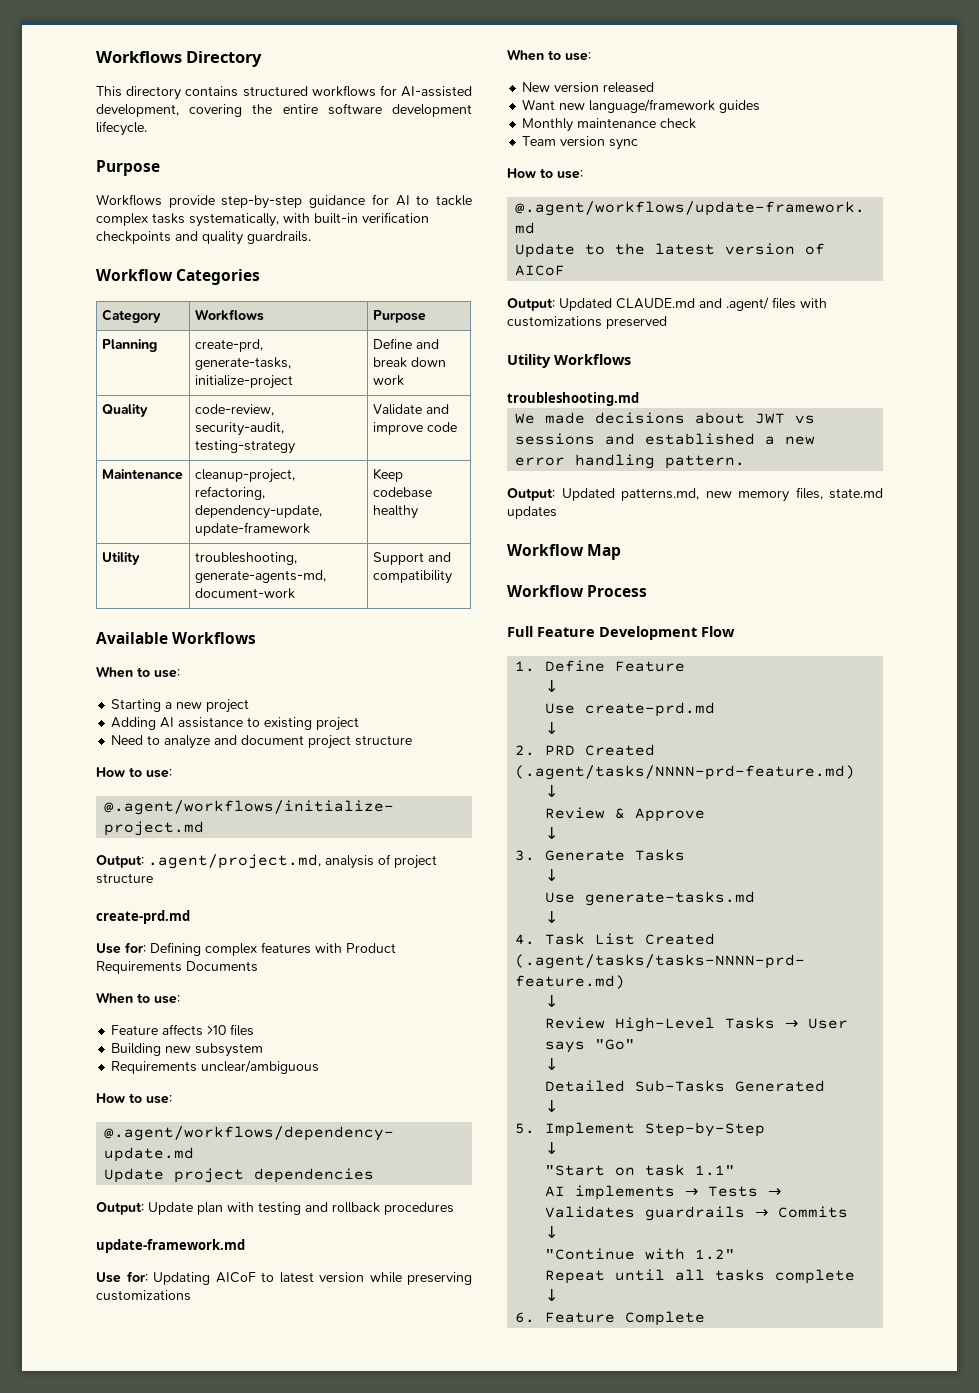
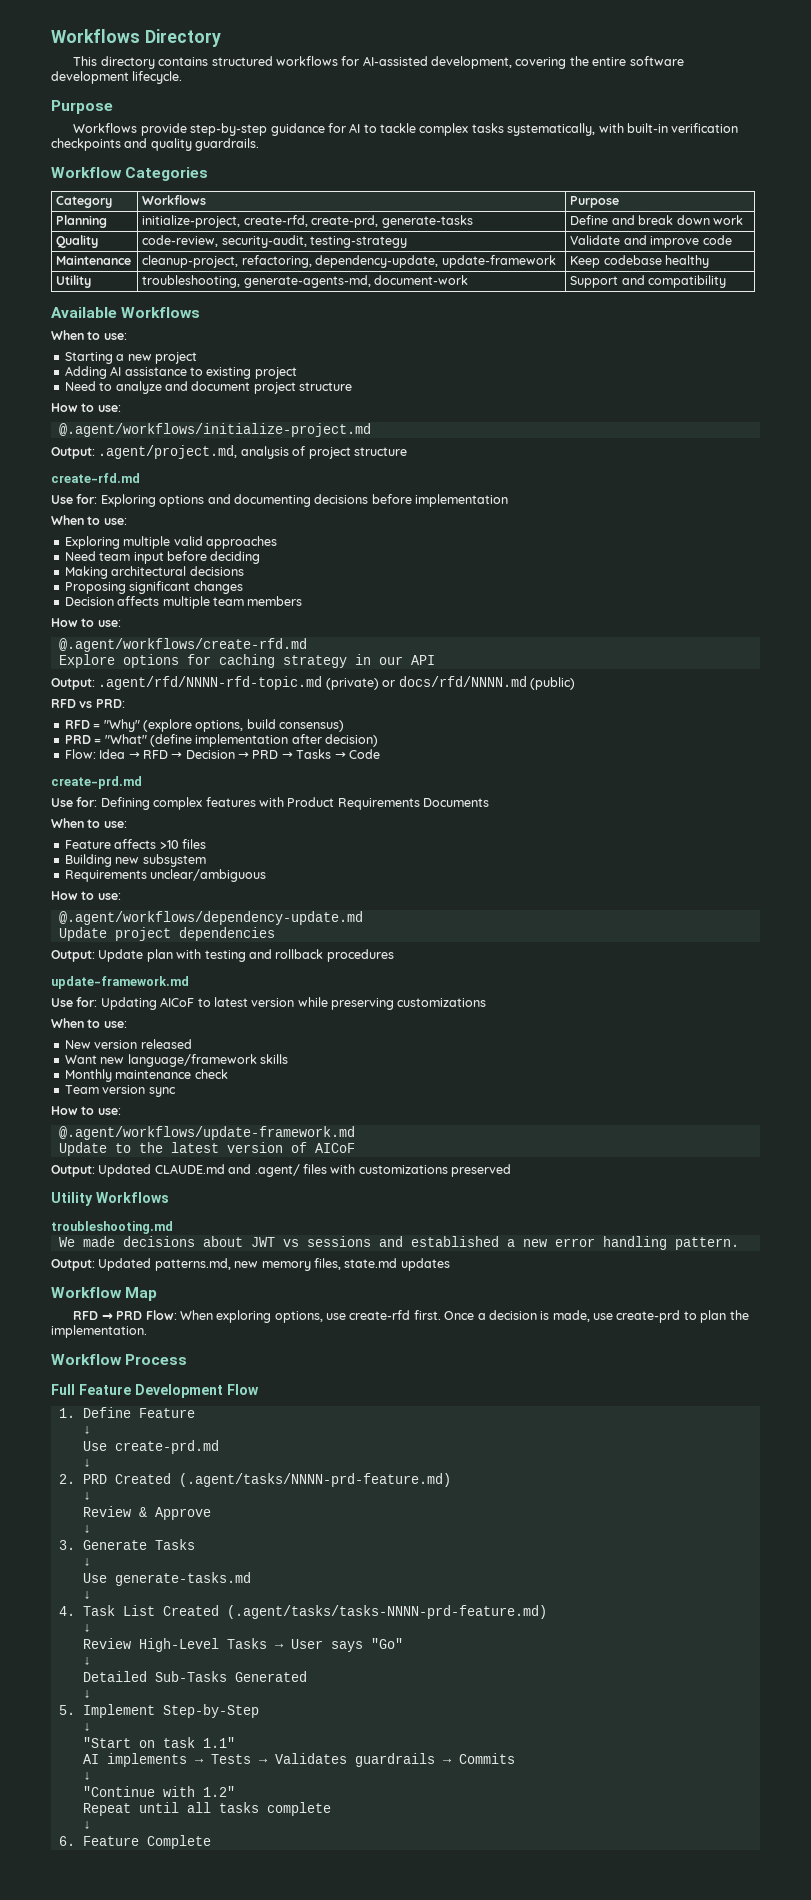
- Planning | create-prd, generate-tasks, initialize-project | Define and break down work
+ Planning | initialize-project, create-rfd, create-prd, generate-tasks | Define and break down work
+ create-rfd.md
+ Use for: Exploring options and documenting decisions before implementation
+ When to use:
+ Exploring multiple valid approaches
+ Need team input before deciding
+ Making architectural decisions
+ Proposing significant changes
+ Decision affects multiple team members
+ How to use:
+ @.agent/workflows/create-rfd.md
+ Explore options for caching strategy in our API
+ Output: .agent/rfd/NNNN-rfd-topic.md (private) or docs/rfd/NNNN.md (public)
+ RFD vs PRD:
+ RFD = "Why" (explore options, build consensus)
+ PRD = "What" (define implementation after decision)
+ Flow: Idea → RFD → Decision → PRD → Tasks → Code
- Want new language/framework guides
+ Want new language/framework skills
+ RFD → PRD Flow: When exploring options, use create-rfd first. Once a decision is made, use create-prd to plan the implementation.

